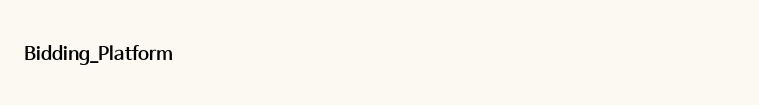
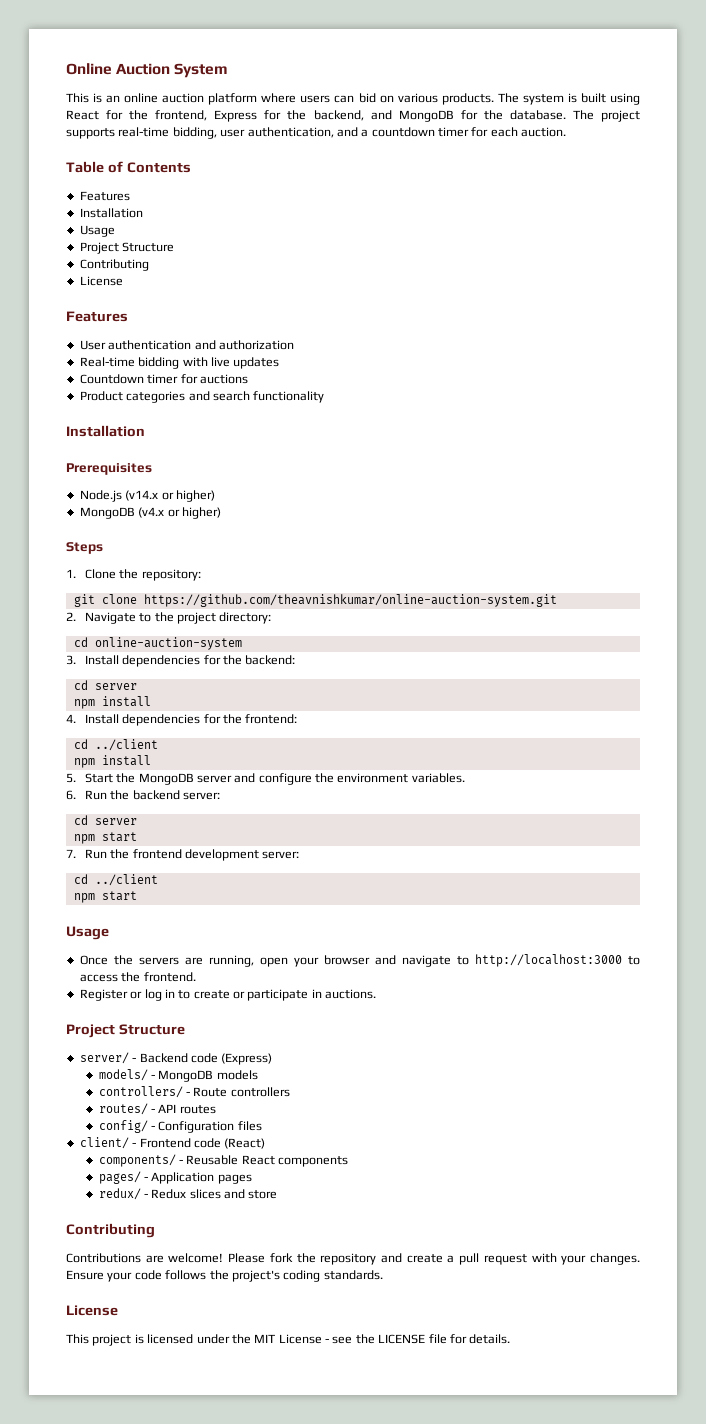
- Bidding_Platform
+ Online Auction System
+ This is an online auction platform where users can bid on various products. The system is built using React for the frontend, Express for the backend, and MongoDB for the database. The project supports real-time bidding, user authentication, and a countdown timer for each auction.
+ Table of Contents
+ Features
+ Installation
+ Usage
+ Project Structure
+ Contributing
+ License
+ Features
+ User authentication and authorization
+ Real-time bidding with live updates
+ Countdown timer for auctions
+ Product categories and search functionality
+ Installation
+ Prerequisites
+ Node.js (v14.x or higher)
+ MongoDB (v4.x or higher)
+ Steps
+ 1. Clone the repository:
+ git clone https://github.com/theavnishkumar/online-auction-system.git
+ 2. Navigate to the project directory:
+ cd online-auction-system
+ 3. Install dependencies for the backend:
+ cd server
+ npm install
+ 4. Install dependencies for the frontend:
+ cd ../client
+ npm install
+ 5. Start the MongoDB server and configure the environment variables.
+ 6. Run the backend server:
+ cd server
+ npm start
+ 7. Run the frontend development server:
+ cd ../client
+ npm start
+ Usage
+ Once the servers are running, open your browser and navigate to http://localhost:3000 to access the frontend.
+ Register or log in to create or participate in auctions.
+ Project Structure
+ server/ - Backend code (Express)
+ models/ - MongoDB models
+ controllers/ - Route controllers
+ routes/ - API routes
+ config/ - Configuration files
+ client/ - Frontend code (React)
+ components/ - Reusable React components
+ pages/ - Application pages
+ redux/ - Redux slices and store
+ Contributing
+ Contributions are welcome! Please fork the repository and create a pull request with your changes. Ensure your code follows the project's coding standards.
+ License
+ This project is licensed under the MIT License - see the LICENSE file for details.

